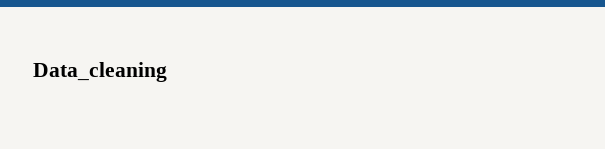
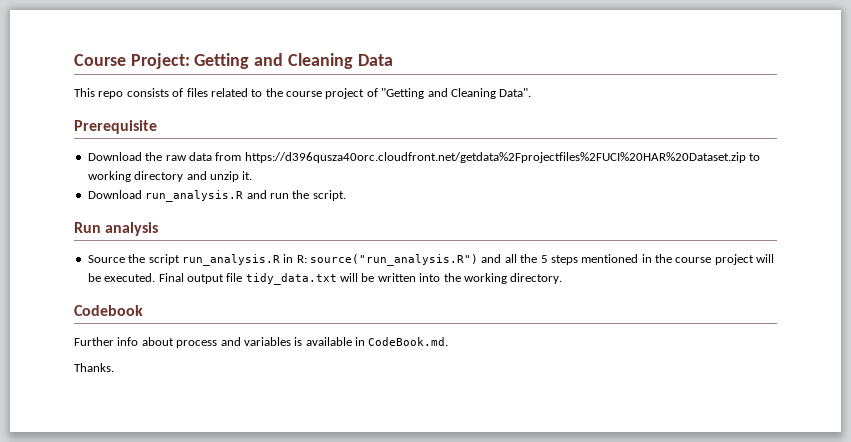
- Data_cleaning
+ Course Project: Getting and Cleaning Data
+ This repo consists of files related to the course project of "Getting and Cleaning Data".
+ Prerequisite
+ Download the raw data from https://d396qusza40orc.cloudfront.net/getdata%2Fprojectfiles%2FUCI%20HAR%20Dataset.zip to working directory and unzip it.
+ Download run_analysis.R and run the script.
+ Run analysis
+ Source the script run_analysis.R in R: source("run_analysis.R") and all the 5 steps mentioned in the course project will be executed. Final output file tidy_data.txt will be written into the working directory.
+ Codebook
+ Further info about process and variables is available in CodeBook.md.
+ Thanks.

